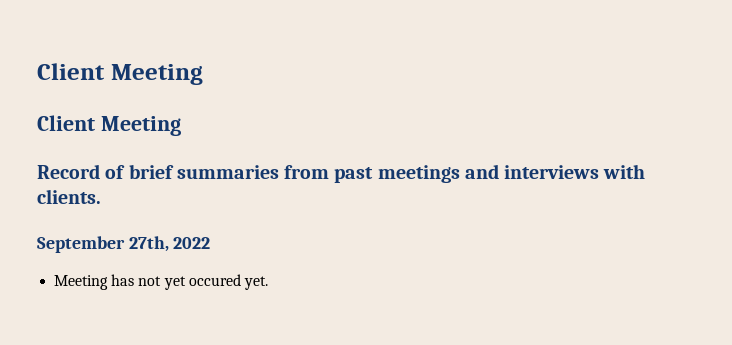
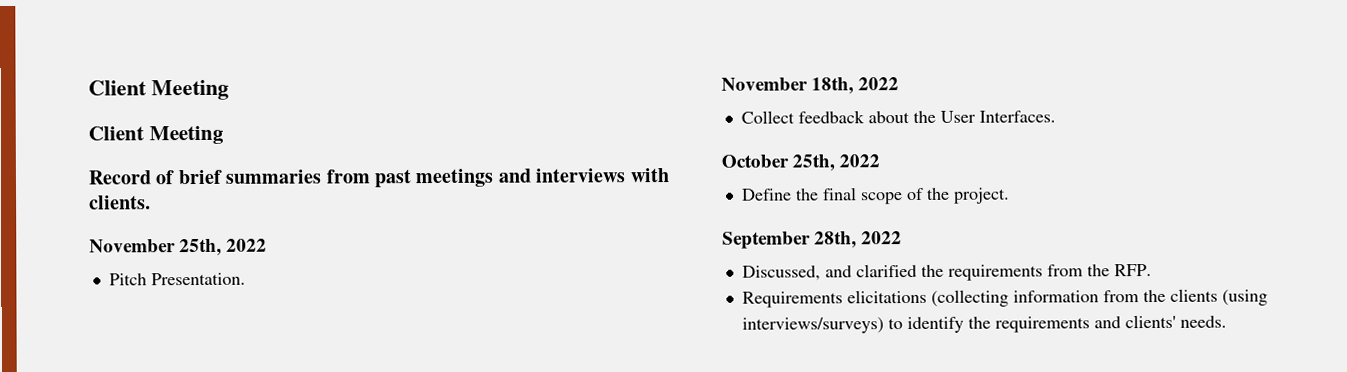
- September 27th, 2022
- Meeting has not yet occured yet.
+ November 25th, 2022
+ Pitch Presentation.
+ November 18th, 2022
+ Collect feedback about the User Interfaces.
+ October 25th, 2022
+ Define the final scope of the project.
+ September 28th, 2022
+ Discussed, and clarified the requirements from the RFP.
+ Requirements elicitations (collecting information from the clients (using interviews/surveys) to identify the requirements and clients' needs.

